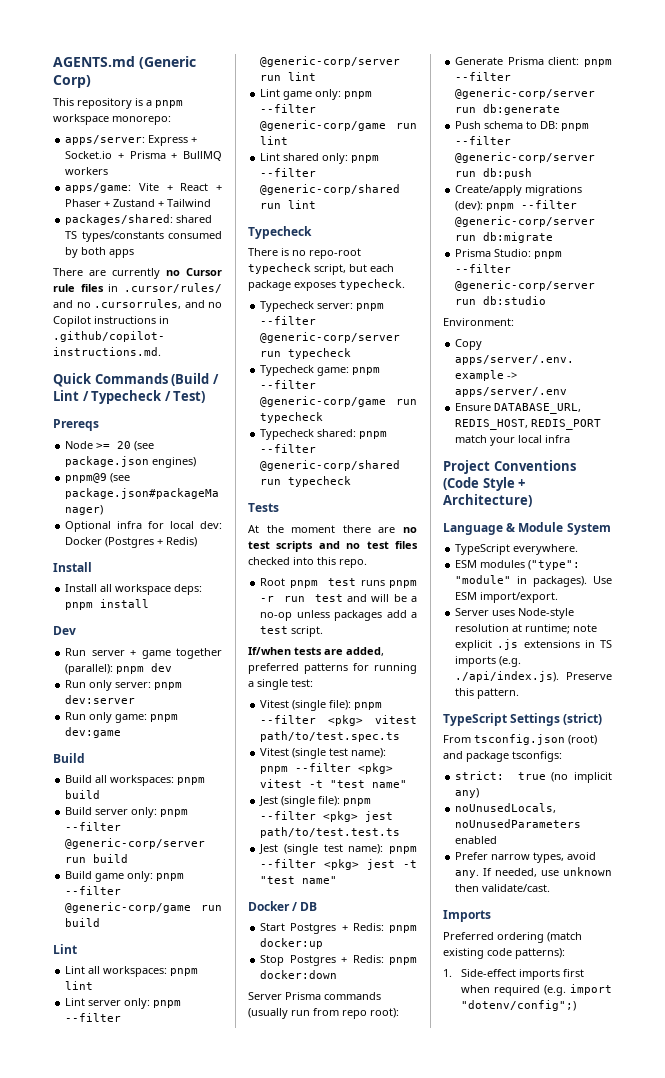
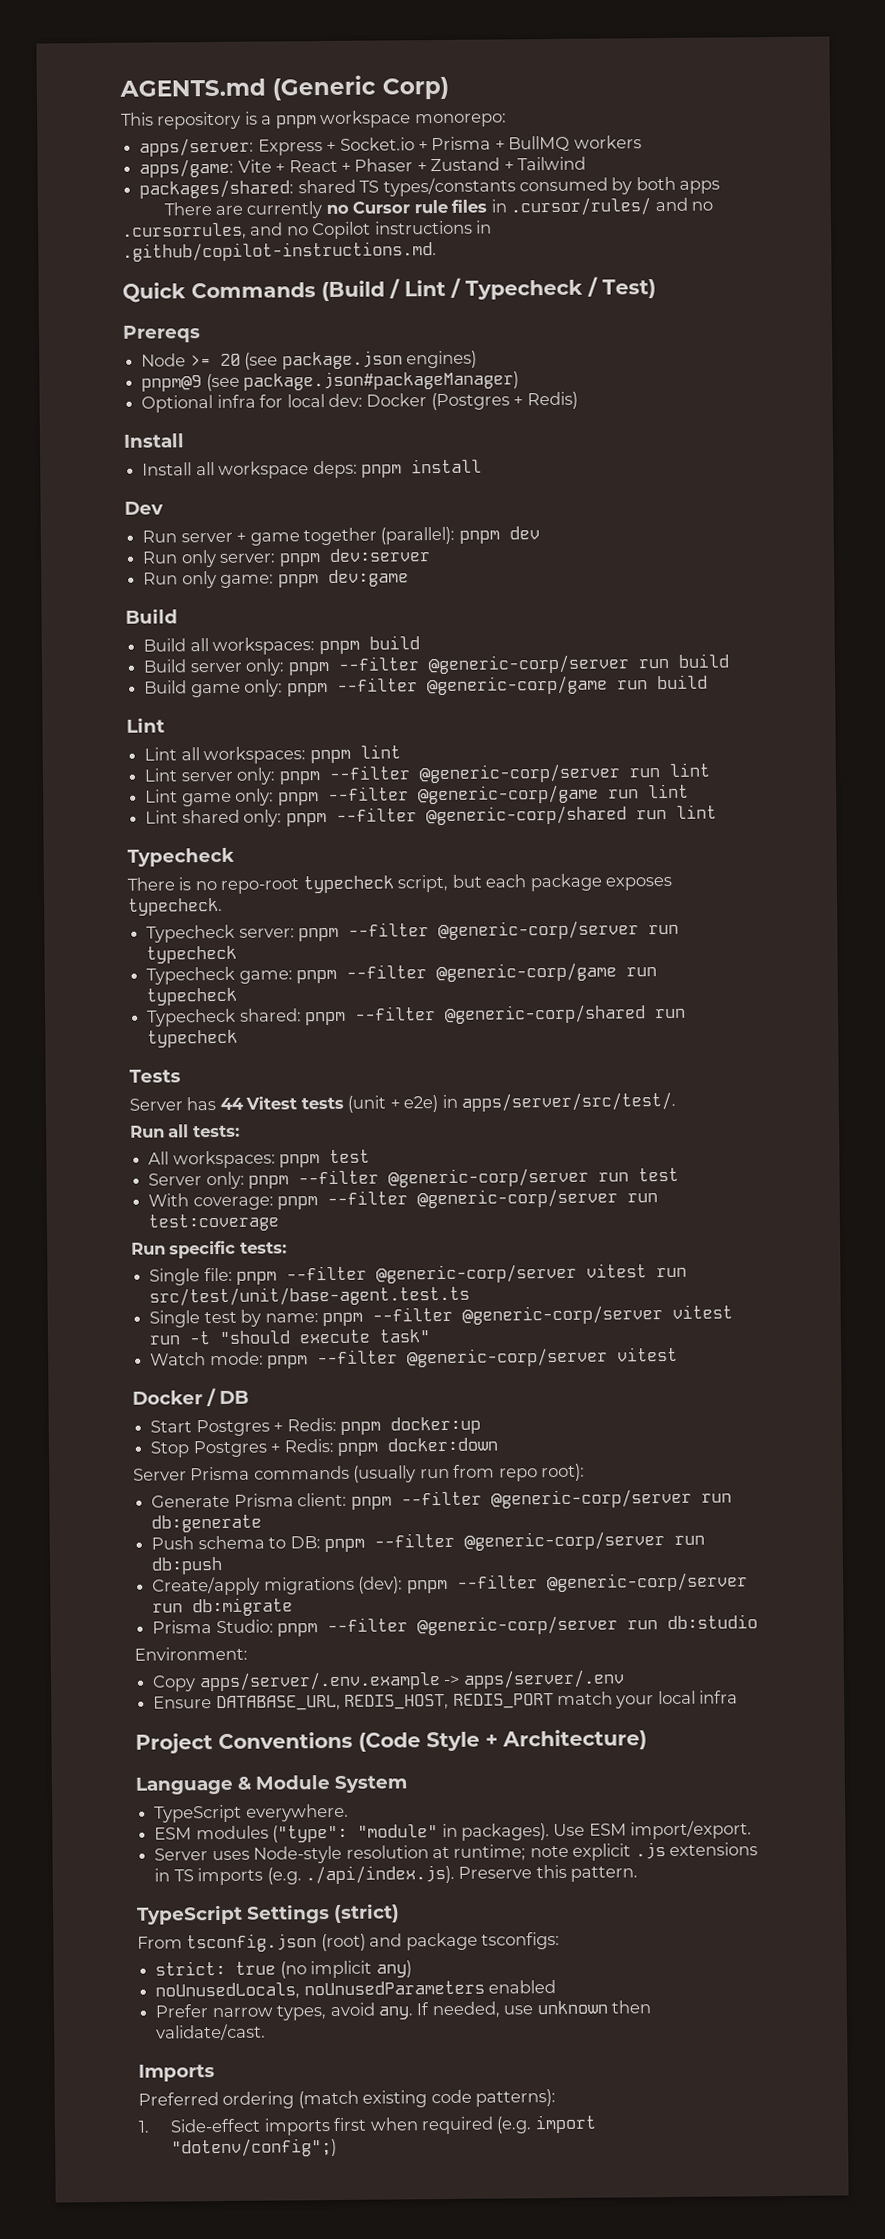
- At the moment there are no test scripts and no test files checked into this repo.
- Root pnpm test runs pnpm -r run test and will be a no-op unless packages add a test script.
- If/when tests are added, preferred patterns for running a single test:
- Vitest (single file): pnpm --filter <pkg> vitest path/to/test.spec.ts
- Vitest (single test name): pnpm --filter <pkg> vitest -t "test name"
- Jest (single file): pnpm --filter <pkg> jest path/to/test.test.ts
- Jest (single test name): pnpm --filter <pkg> jest -t "test name"
+ Server has 44 Vitest tests (unit + e2e) in apps/server/src/test/.
+ Run all tests:
+ All workspaces: pnpm test
+ Server only: pnpm --filter @generic-corp/server run test
+ With coverage: pnpm --filter @generic-corp/server run test:coverage
+ Run specific tests:
+ Single file: pnpm --filter @generic-corp/server vitest run src/test/unit/base-agent.test.ts
+ Single test by name: pnpm --filter @generic-corp/server vitest run -t "should execute task"
+ Watch mode: pnpm --filter @generic-corp/server vitest

